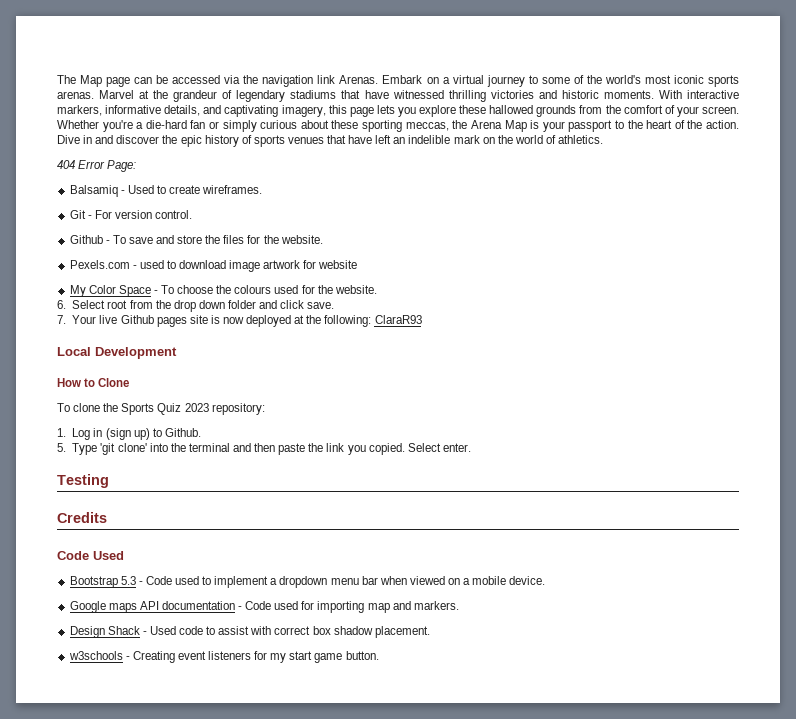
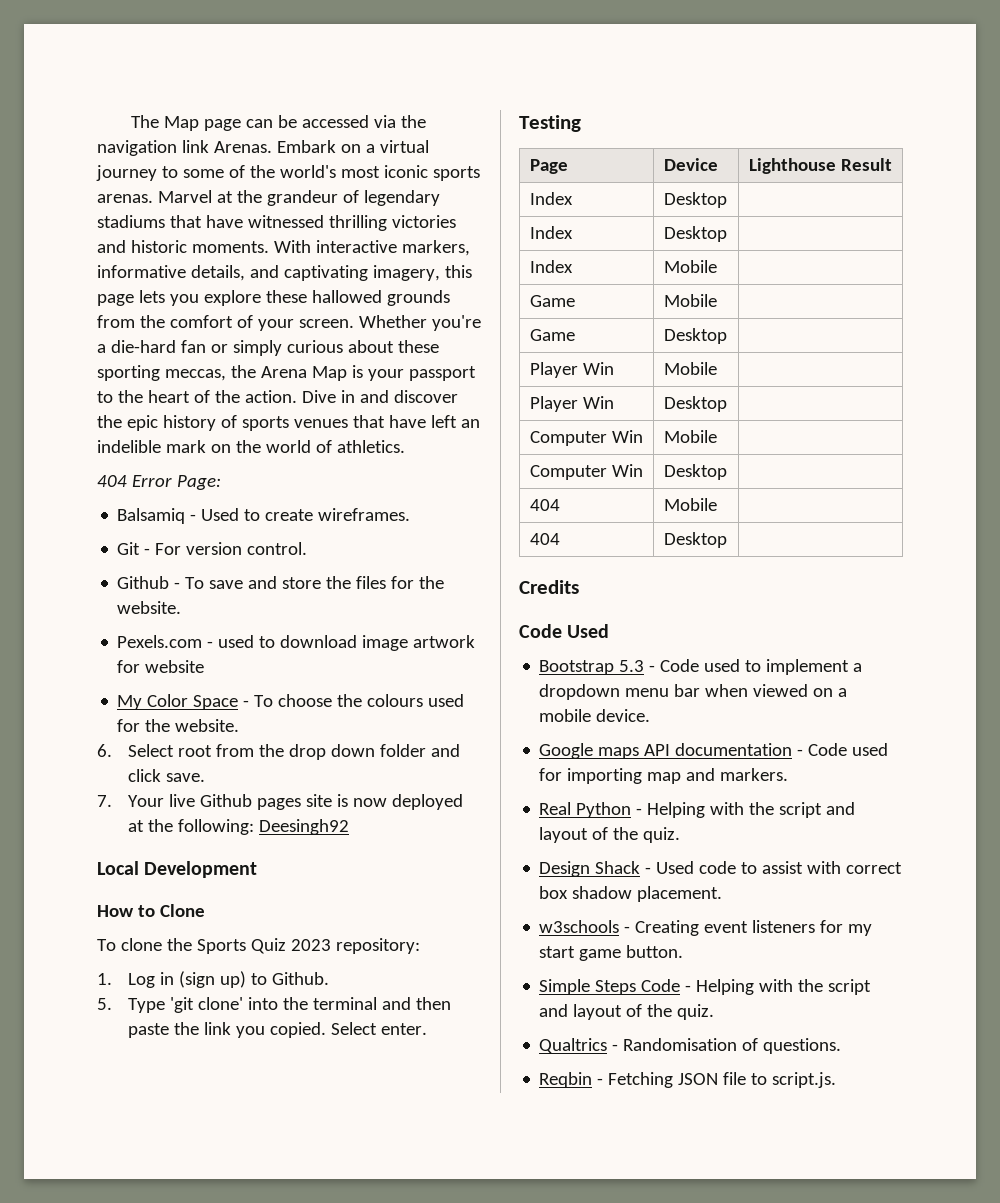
- 7. Your live Github pages site is now deployed at the following: ClaraR93
+ 7. Your live Github pages site is now deployed at the following: Deesingh92
+ Page | Device | Lighthouse Result
+ Index | Desktop |
+ Index | Desktop |
+ Index | Mobile |
+ Game | Mobile |
+ Game | Desktop |
+ Player Win | Mobile |
+ Player Win | Desktop |
+ Computer Win | Mobile |
+ Computer Win | Desktop |
+ 404 | Mobile |
+ 404 | Desktop |
+ Real Python - Helping with the script and layout of the quiz.
+ Simple Steps Code - Helping with the script and layout of the quiz.
+ Qualtrics - Randomisation of questions.
+ Reqbin - Fetching JSON file to script.js.

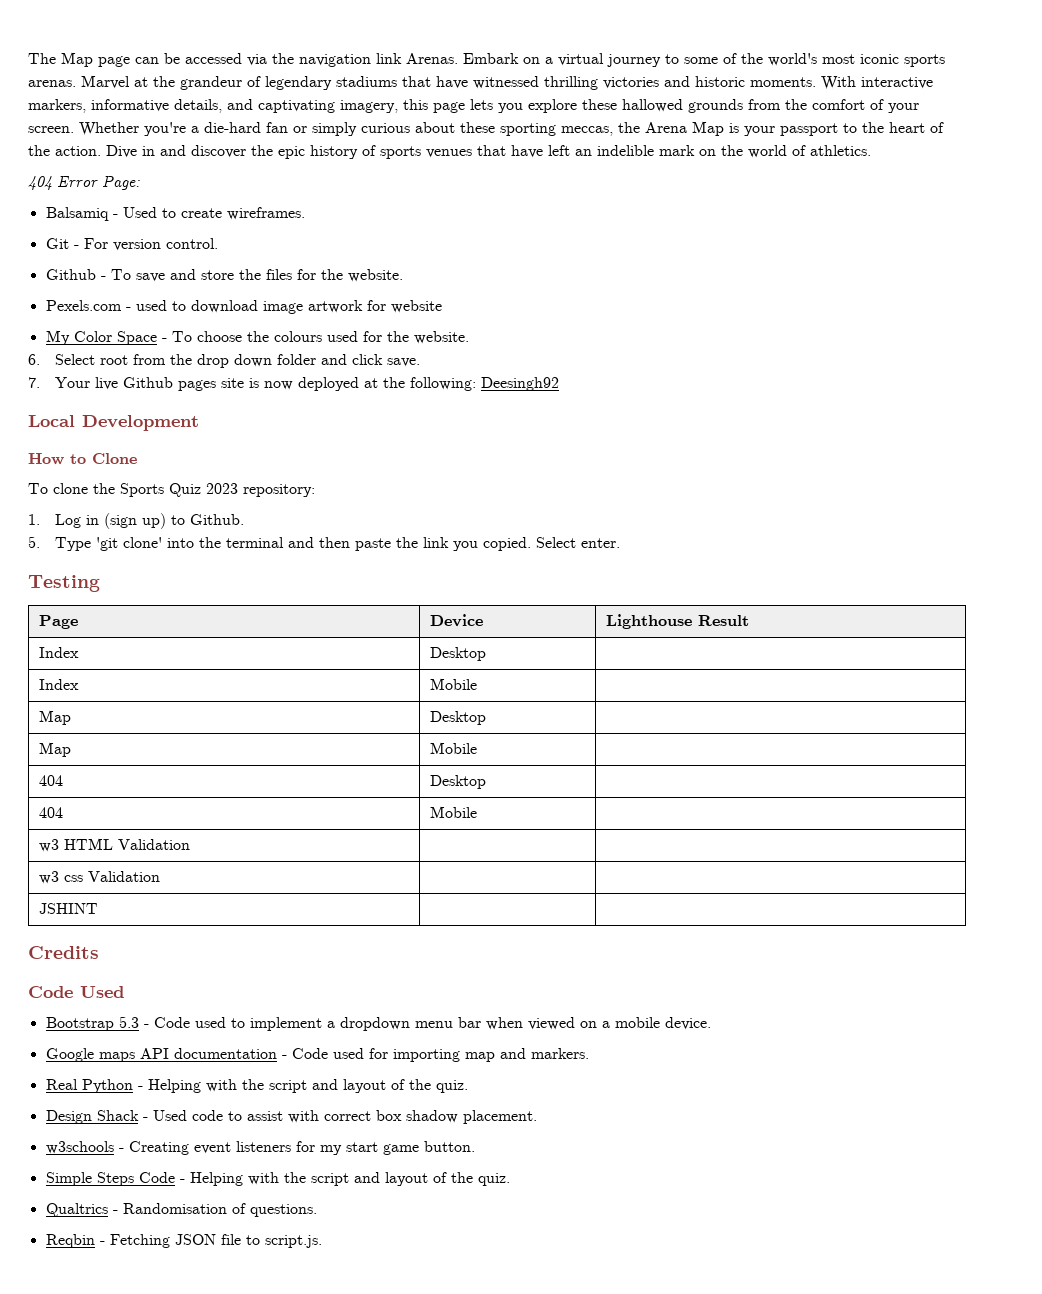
  Page | Device | Lighthouse Result
  Index | Desktop |
- Index | Desktop |
  Index | Mobile |
- Game | Mobile |
- Game | Desktop |
- Player Win | Mobile |
- Player Win | Desktop |
- Computer Win | Mobile |
- Computer Win | Desktop |
+ Map | Desktop |
+ Map | Mobile |
+ 404 | Desktop |
  404 | Mobile |
- 404 | Desktop |
+ w3 HTML Validation | |
+ w3 css Validation | |
+ JSHINT | |

